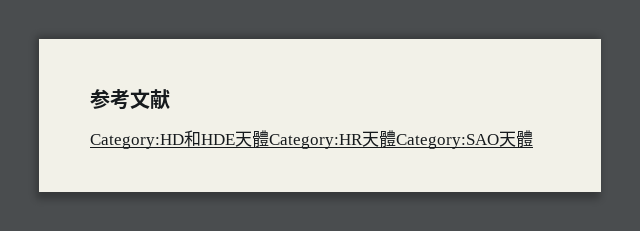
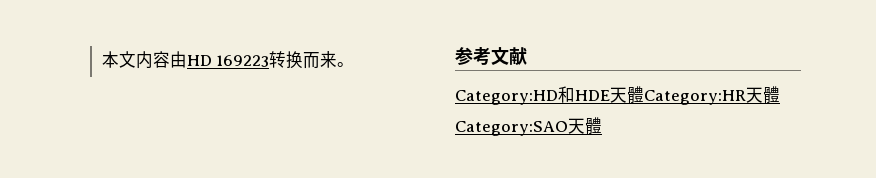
+ 本文内容由HD 169223转换而来。

